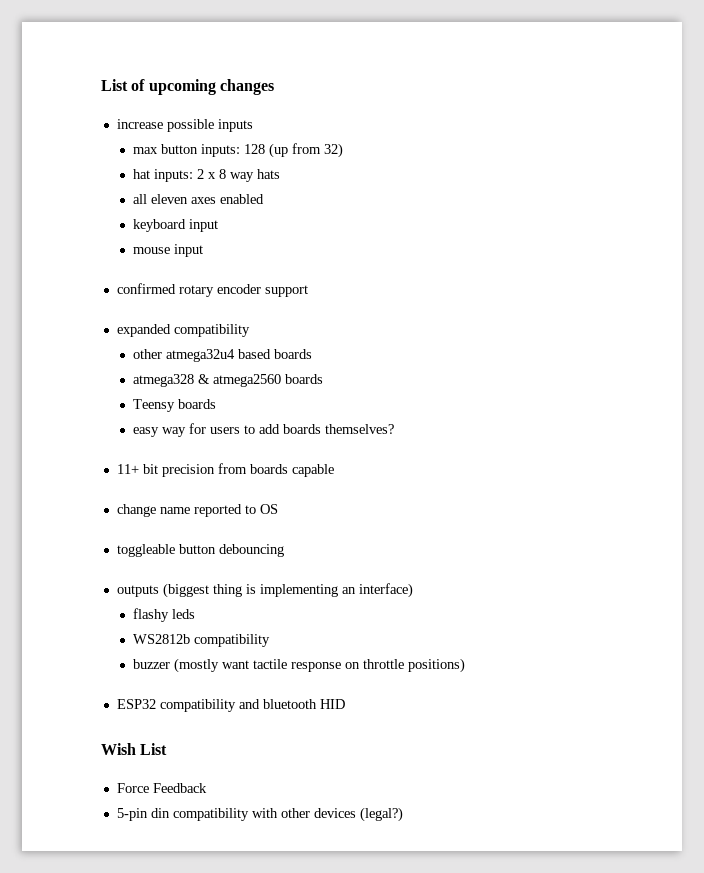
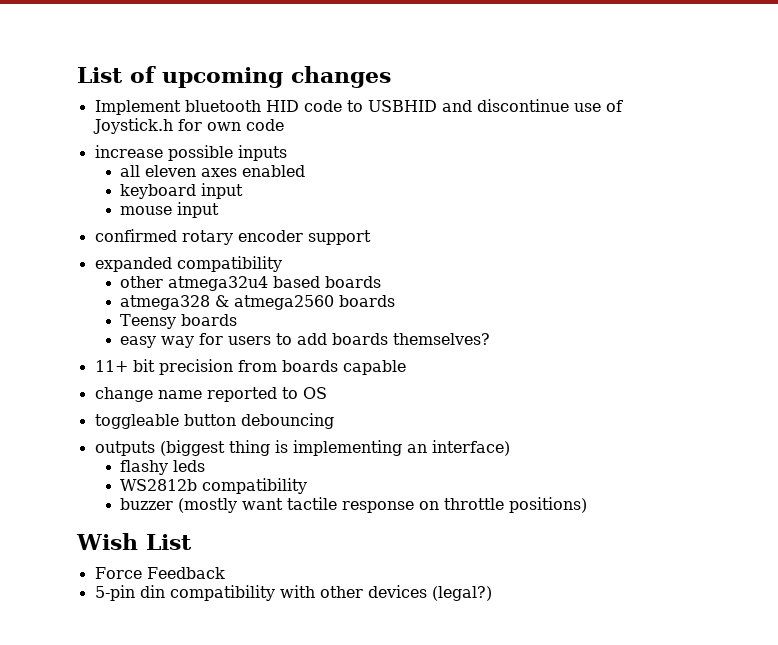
+ Implement bluetooth HID code to USBHID and discontinue use of Joystick.h for own code
  increase possible inputs
- max button inputs: 128 (up from 32)
- hat inputs: 2 x 8 way hats
- ESP32 compatibility and bluetooth HID

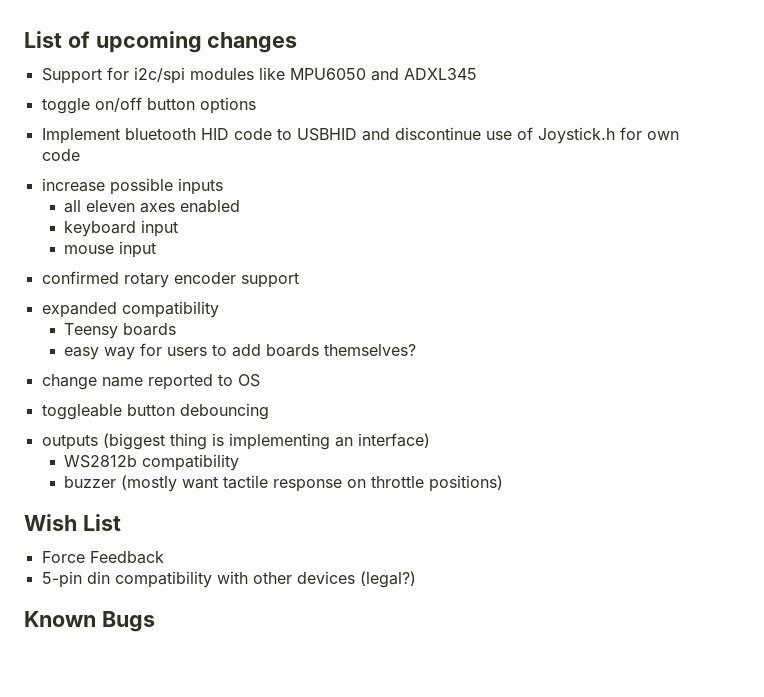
+ Support for i2c/spi modules like MPU6050 and ADXL345
+ toggle on/off button options
- other atmega32u4 based boards
- atmega328 & atmega2560 boards
- 11+ bit precision from boards capable
- flashy leds
+ Known Bugs

